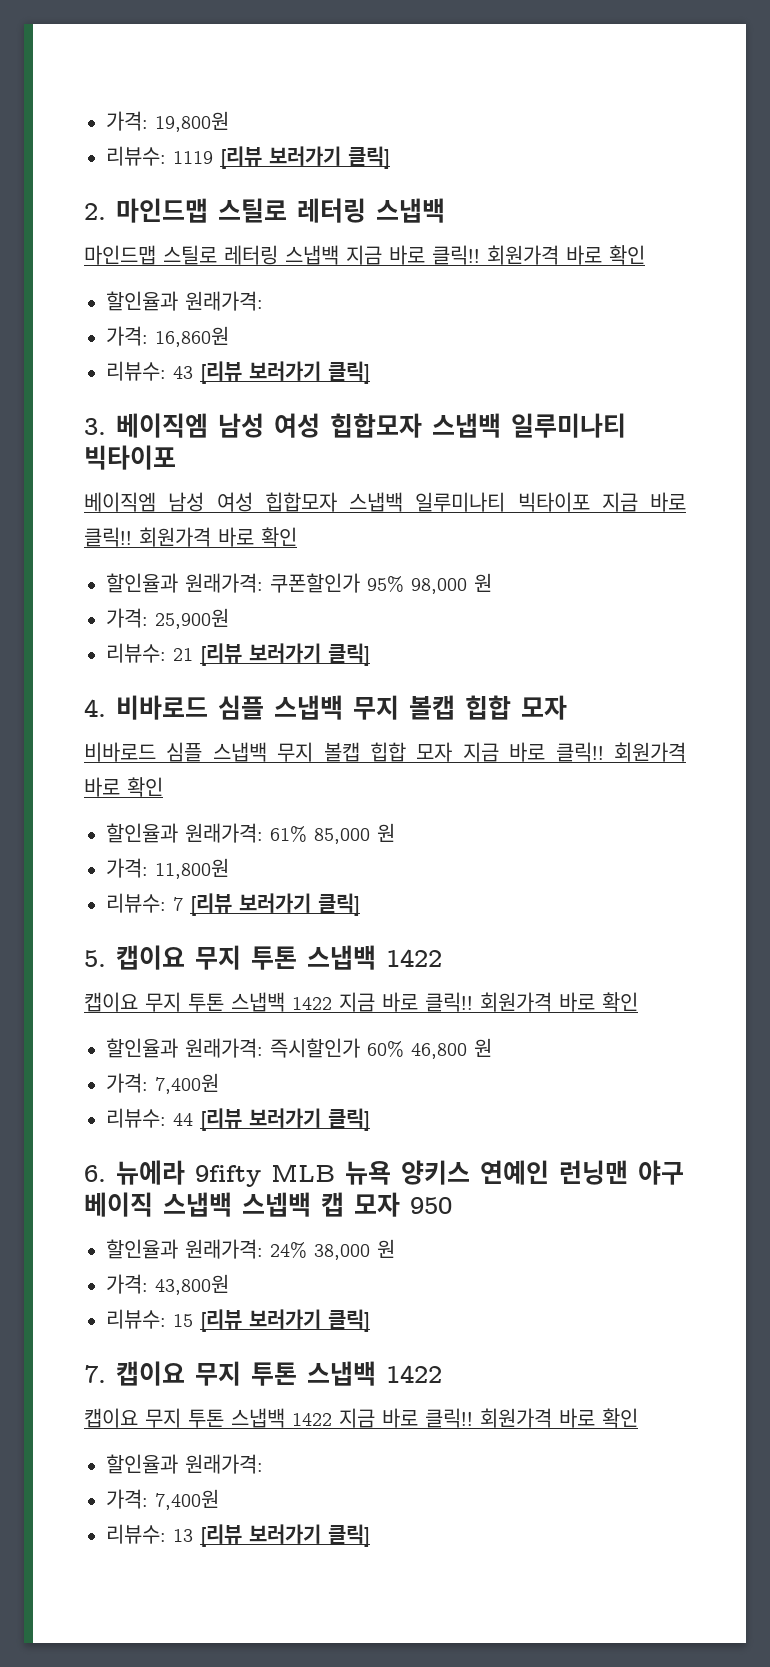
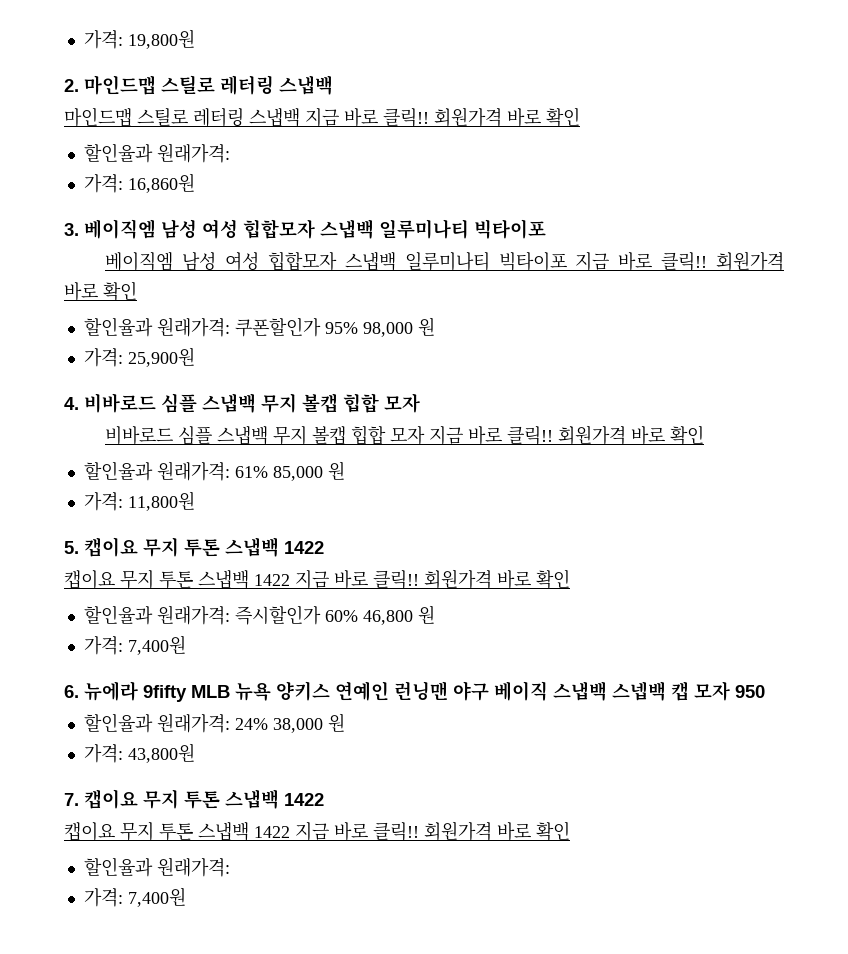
- 리뷰수: 1119 [리뷰 보러가기 클릭]
- 리뷰수: 43 [리뷰 보러가기 클릭]
- 리뷰수: 21 [리뷰 보러가기 클릭]
- 리뷰수: 7 [리뷰 보러가기 클릭]
- 리뷰수: 44 [리뷰 보러가기 클릭]
- 리뷰수: 15 [리뷰 보러가기 클릭]
- 리뷰수: 13 [리뷰 보러가기 클릭]

